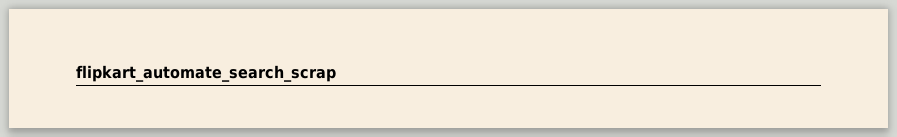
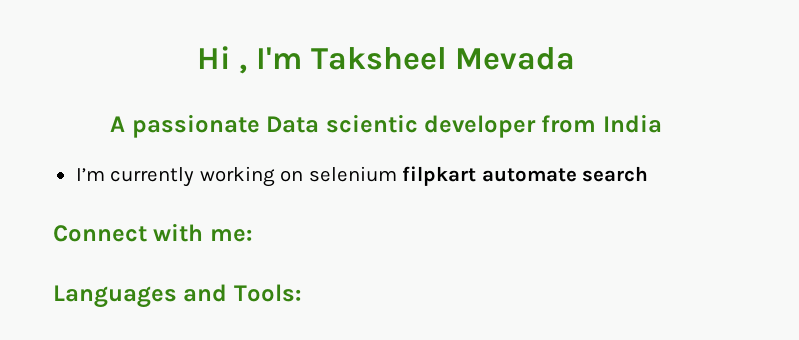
- flipkart_automate_search_scrap
+ Hi , I'm Taksheel Mevada
+ A passionate Data scientic developer from India
+ I’m currently working on selenium filpkart automate search
+ Connect with me:
+ Languages and Tools:

